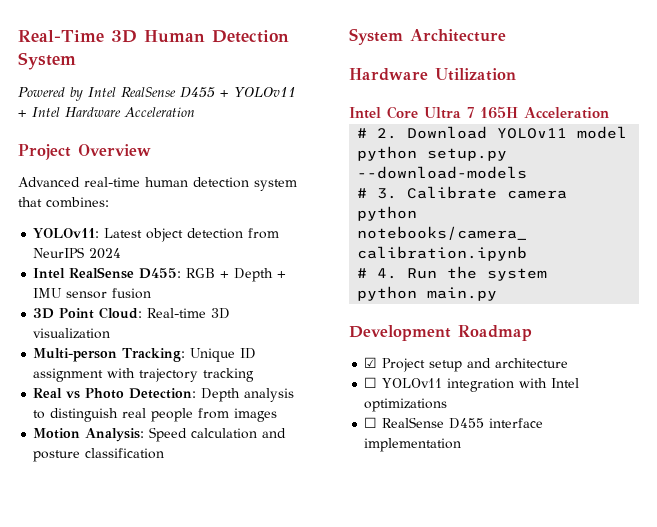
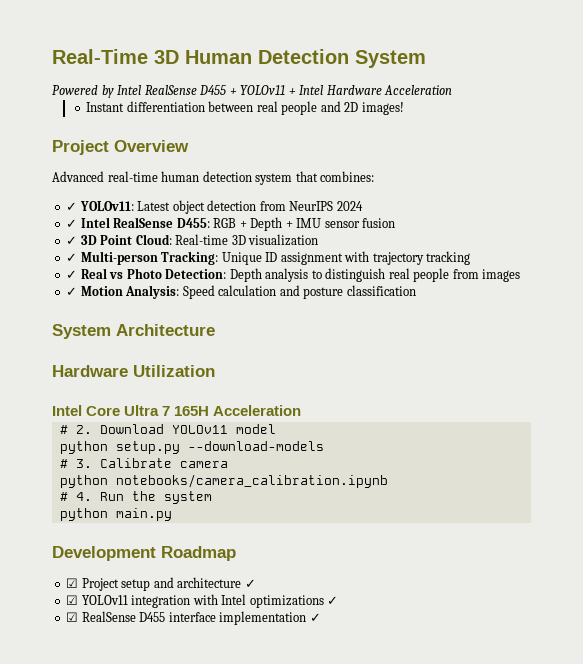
+ Instant differentiation between real people and 2D images!
- YOLOv11: Latest object detection from NeurIPS 2024
+ ✓ YOLOv11: Latest object detection from NeurIPS 2024
- Intel RealSense D455: RGB + Depth + IMU sensor fusion
+ ✓ Intel RealSense D455: RGB + Depth + IMU sensor fusion
- 3D Point Cloud: Real-time 3D visualization
+ ✓ 3D Point Cloud: Real-time 3D visualization
- Multi-person Tracking: Unique ID assignment with trajectory tracking
+ ✓ Multi-person Tracking: Unique ID assignment with trajectory tracking
- Real vs Photo Detection: Depth analysis to distinguish real people from images
+ ✓ Real vs Photo Detection: Depth analysis to distinguish real people from images
- Motion Analysis: Speed calculation and posture classification
+ ✓ Motion Analysis: Speed calculation and posture classification
- ☑ Project setup and architecture
- ☐ YOLOv11 integration with Intel optimizations
- ☐ RealSense D455 interface implementation
+ ☑ Project setup and architecture ✓
+ ☑ YOLOv11 integration with Intel optimizations ✓
+ ☑ RealSense D455 interface implementation ✓

